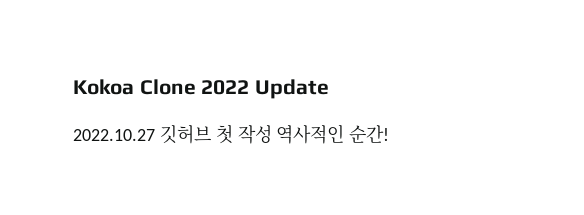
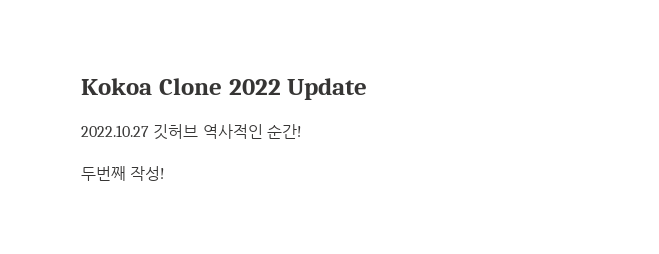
- 2022.10.27 깃허브 첫 작성 역사적인 순간!
+ 2022.10.27 깃허브 역사적인 순간!
+ 두번째 작성!

